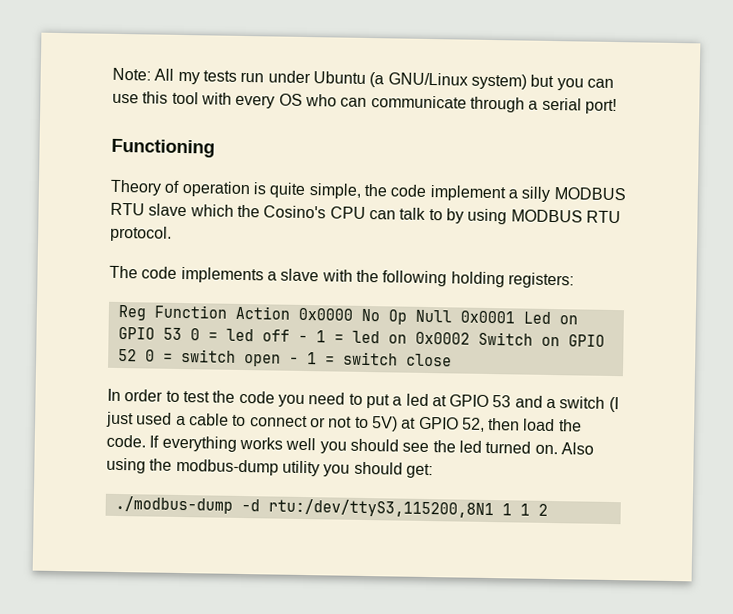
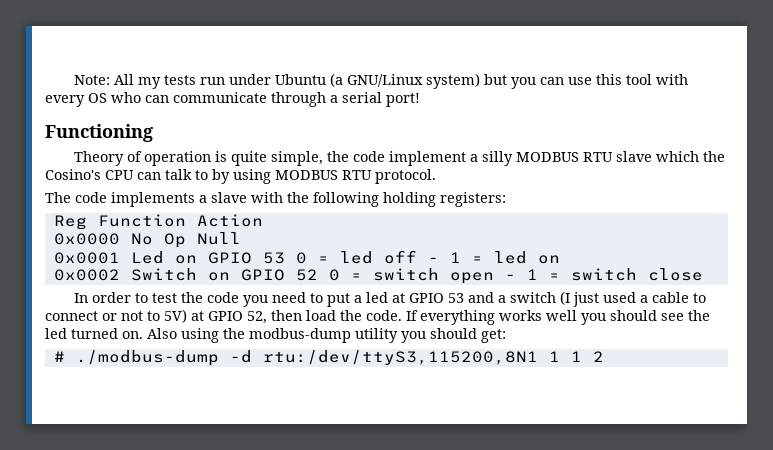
- Reg Function Action 0x0000 No Op Null 0x0001 Led on GPIO 53 0 = led off - 1 = led on 0x0002 Switch on GPIO 52 0 = switch open - 1 = switch close
+ Reg Function Action
+ 0x0000 No Op Null
+ 0x0001 Led on GPIO 53 0 = led off - 1 = led on
+ 0x0002 Switch on GPIO 52 0 = switch open - 1 = switch close
- ./modbus-dump -d rtu:/dev/ttyS3,115200,8N1 1 1 2
+ # ./modbus-dump -d rtu:/dev/ttyS3,115200,8N1 1 1 2

